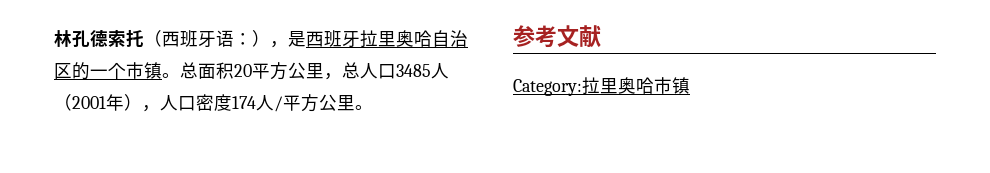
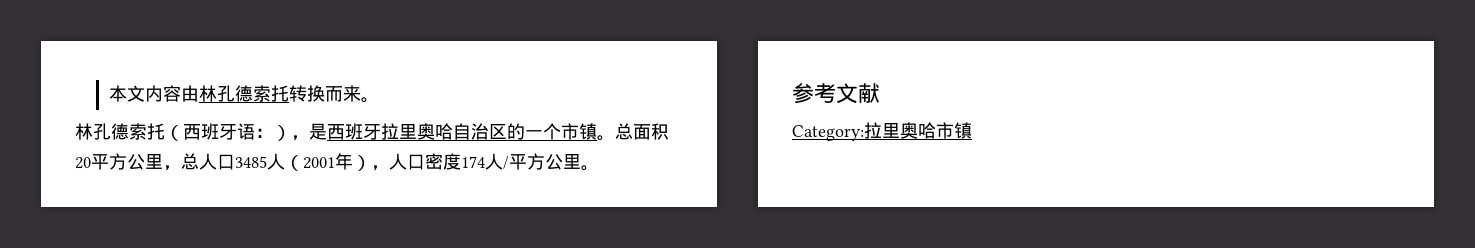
+ 本文内容由林孔德索托转换而来。

